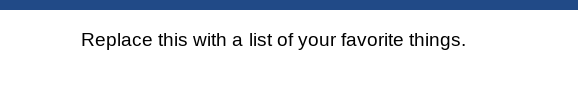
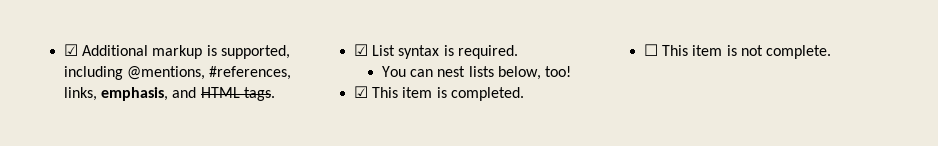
- Replace this with a list of your favorite things.
+ ☑ Additional markup is supported, including @mentions, #references, links, emphasis, and HTML tags.
+ ☑ List syntax is required.
+ You can nest lists below, too!
+ ☑ This item is completed.
+ ☐ This item is not complete.

